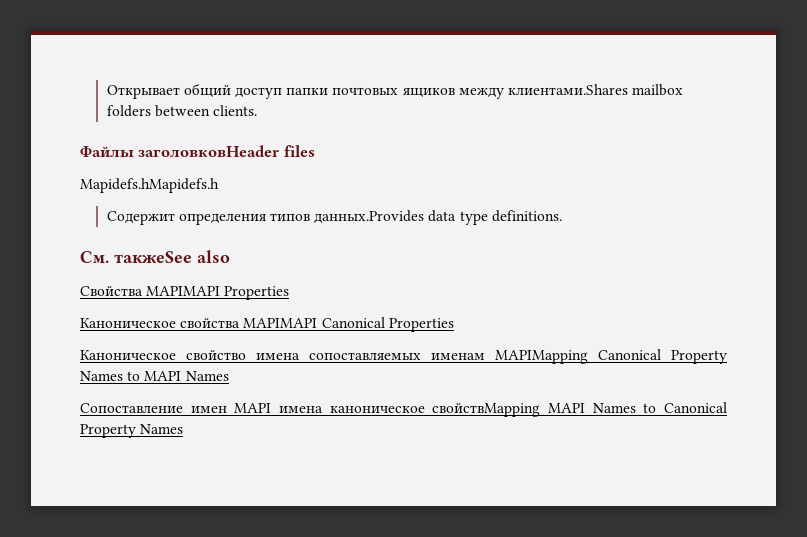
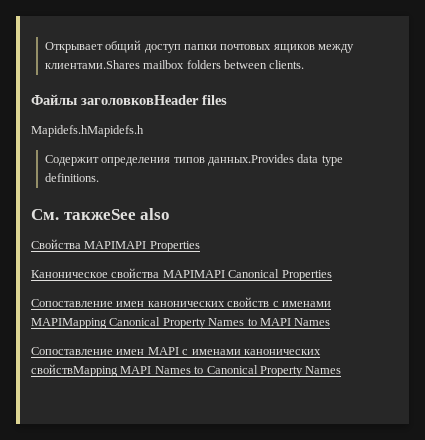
- Каноническое свойство имена сопоставляемых именам MAPIMapping Canonical Property Names to MAPI Names
+ Сопоставление имен канонических свойств с именами MAPIMapping Canonical Property Names to MAPI Names
- Сопоставление имен MAPI имена каноническое свойствMapping MAPI Names to Canonical Property Names
+ Сопоставление имен MAPI с именами канонических свойствMapping MAPI Names to Canonical Property Names

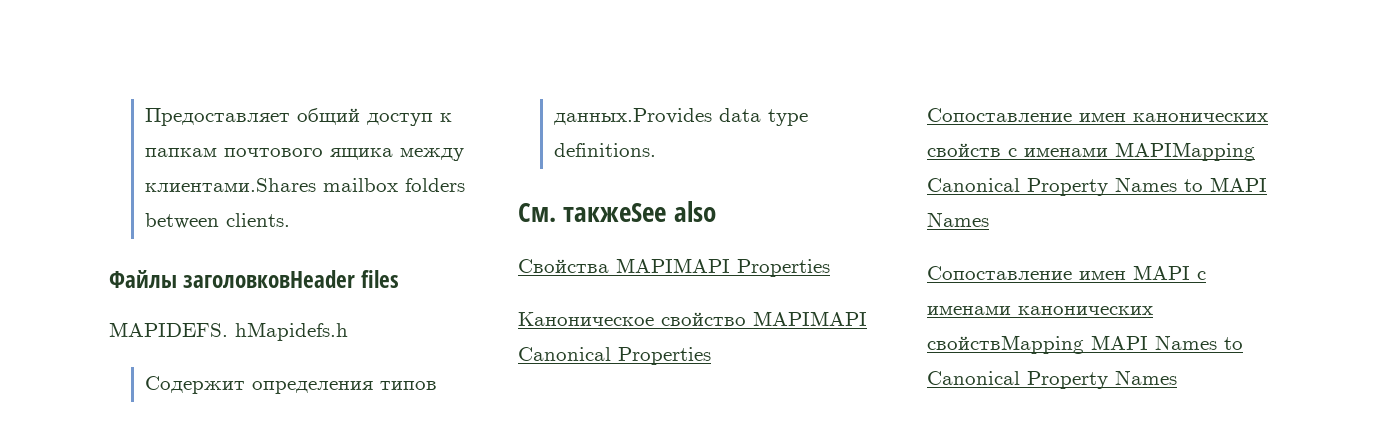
- Открывает общий доступ папки почтовых ящиков между клиентами.Shares mailbox folders between clients.
+ Предоставляет общий доступ к папкам почтового ящика между клиентами.Shares mailbox folders between clients.
- Mapidefs.hMapidefs.h
+ MAPIDEFS. hMapidefs.h
- Каноническое свойства MAPIMAPI Canonical Properties
+ Каноническое свойство MAPIMAPI Canonical Properties

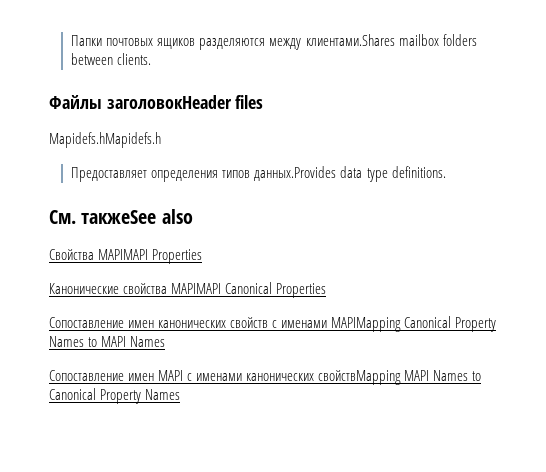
- Предоставляет общий доступ к папкам почтового ящика между клиентами.Shares mailbox folders between clients.
+ Папки почтовых ящиков разделяются между клиентами.Shares mailbox folders between clients.
- Файлы заголовковHeader files
+ Файлы заголовокHeader files
- MAPIDEFS. hMapidefs.h
- Содержит определения типов данных.Provides data type definitions.
+ Mapidefs.hMapidefs.h
+ Предоставляет определения типов данных.Provides data type definitions.
- Каноническое свойство MAPIMAPI Canonical Properties
+ Канонические свойства MAPIMAPI Canonical Properties

